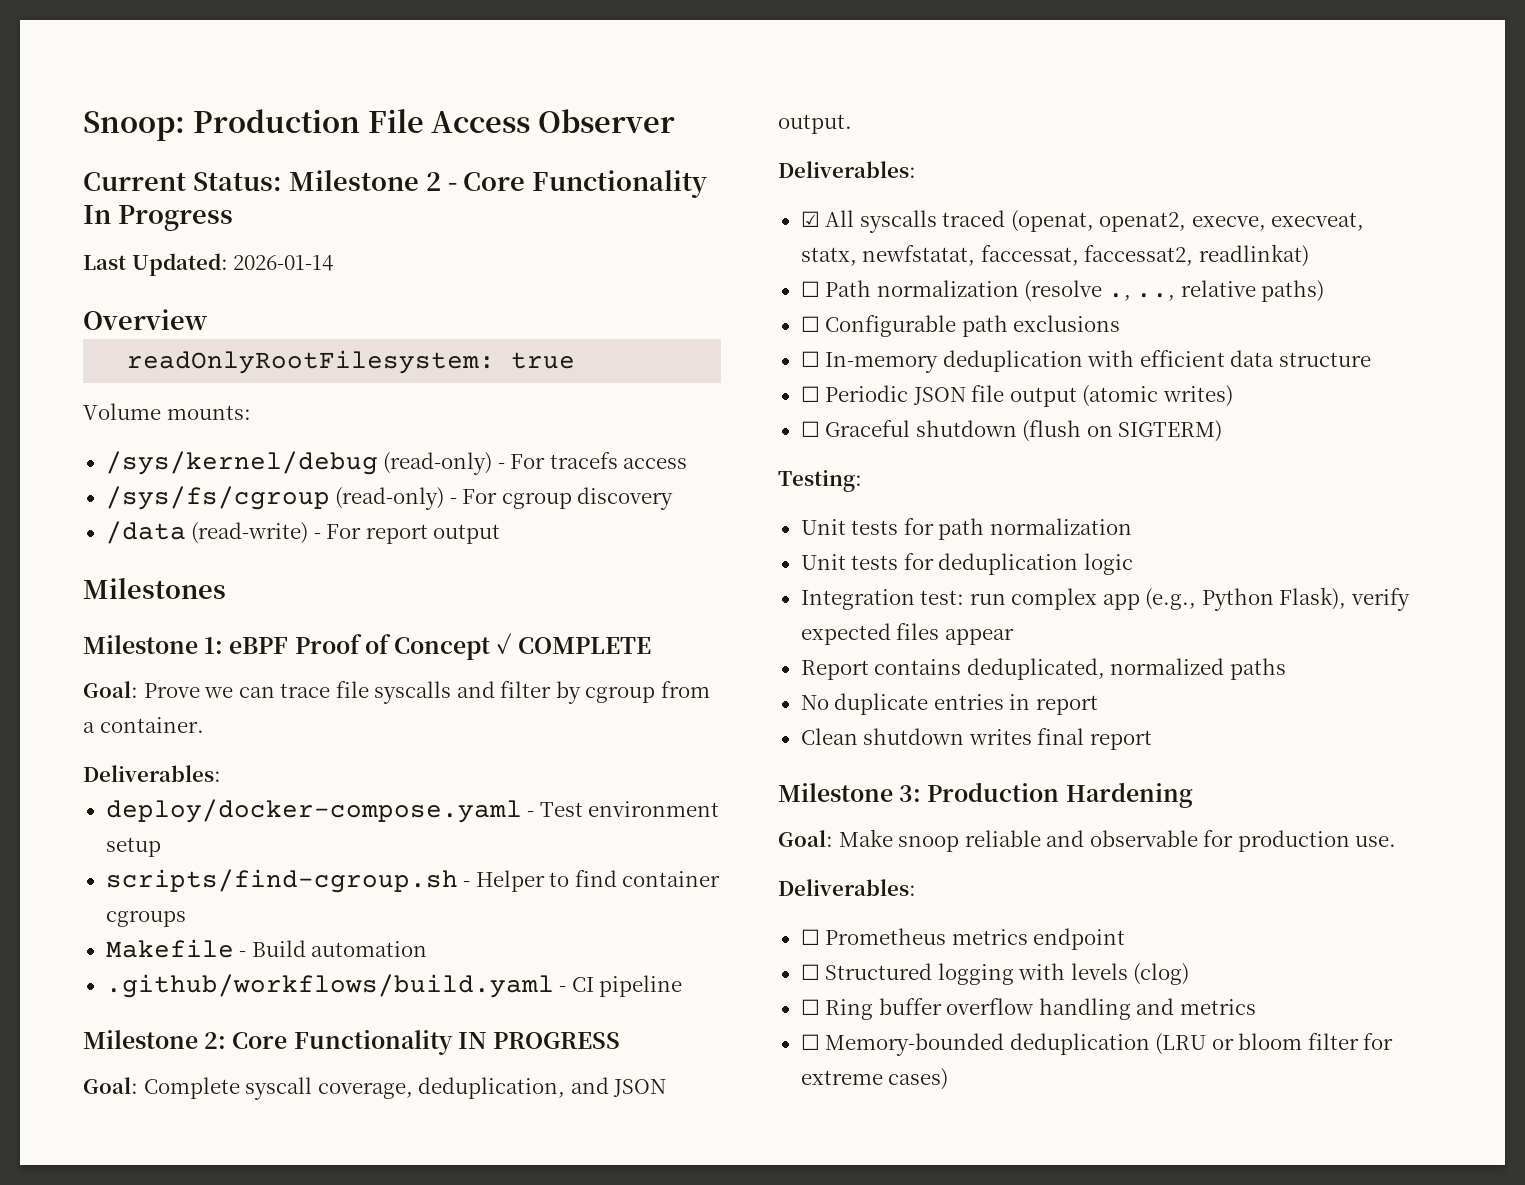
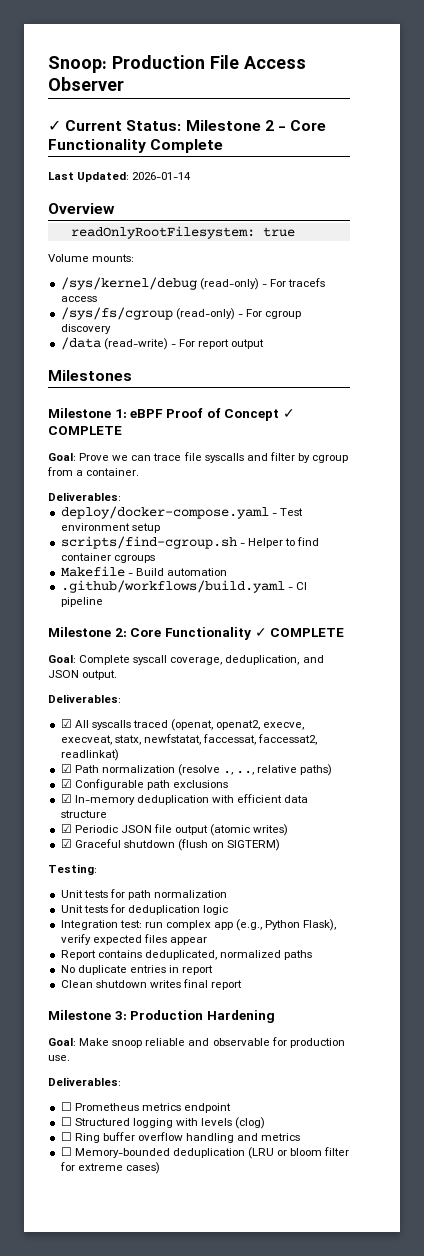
- Current Status: Milestone 2 - Core Functionality In Progress
+ ✓ Current Status: Milestone 2 - Core Functionality Complete
- Milestone 2: Core Functionality IN PROGRESS
+ Milestone 2: Core Functionality ✓ COMPLETE
- ☐ Path normalization (resolve ., .., relative paths)
+ ☑ Path normalization (resolve ., .., relative paths)
- ☐ Configurable path exclusions
+ ☑ Configurable path exclusions
- ☐ In-memory deduplication with efficient data structure
+ ☑ In-memory deduplication with efficient data structure
- ☐ Periodic JSON file output (atomic writes)
+ ☑ Periodic JSON file output (atomic writes)
- ☐ Graceful shutdown (flush on SIGTERM)
+ ☑ Graceful shutdown (flush on SIGTERM)

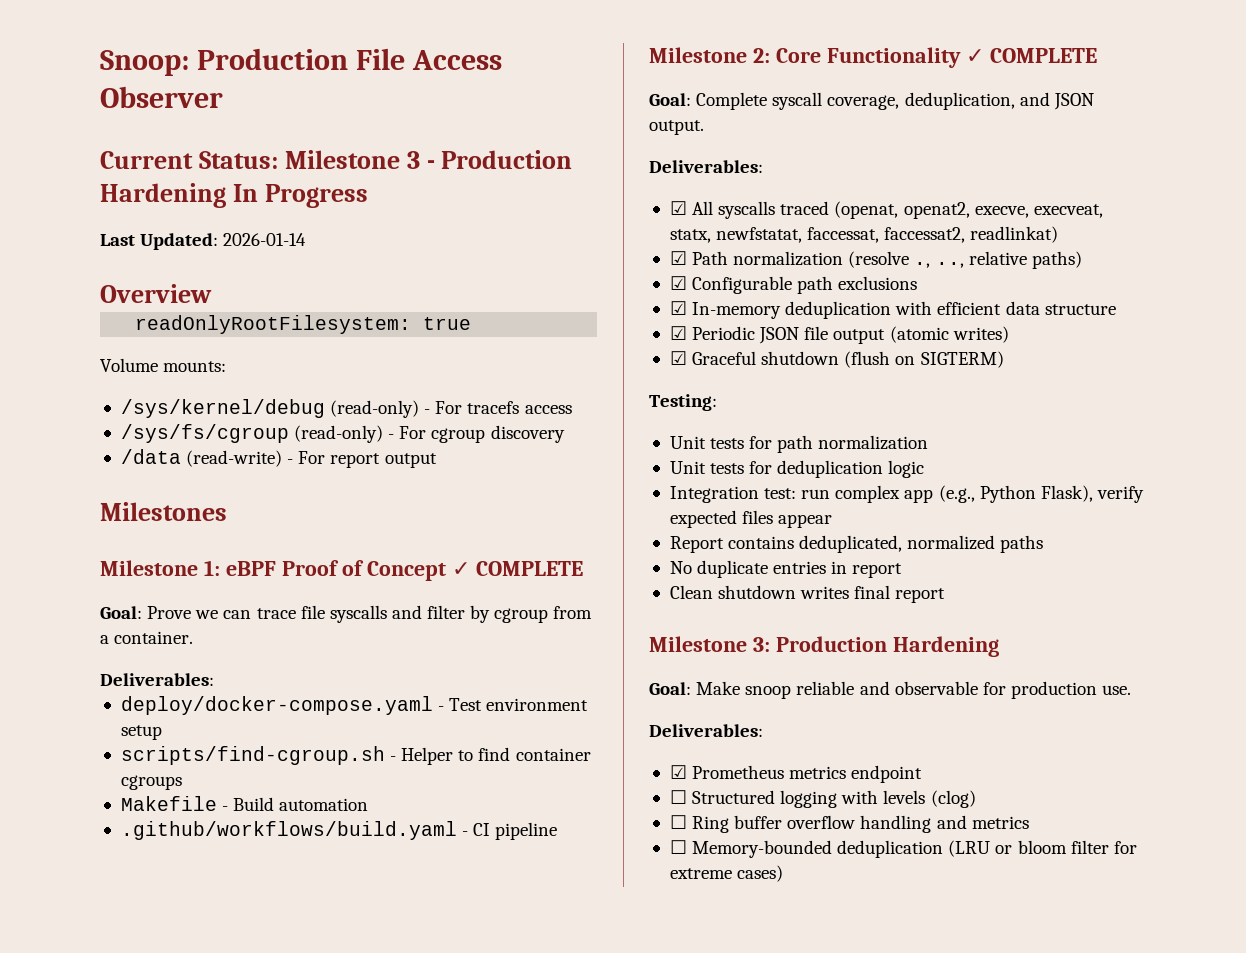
- ✓ Current Status: Milestone 2 - Core Functionality Complete
+ Current Status: Milestone 3 - Production Hardening In Progress
- ☐ Prometheus metrics endpoint
+ ☑ Prometheus metrics endpoint

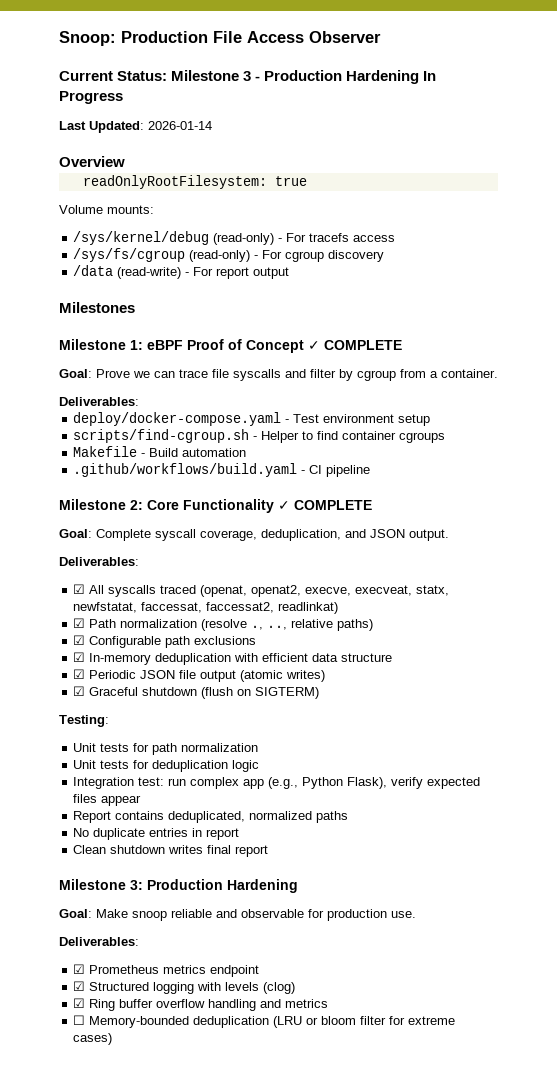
- ☐ Structured logging with levels (clog)
+ ☑ Structured logging with levels (clog)
- ☐ Ring buffer overflow handling and metrics
+ ☑ Ring buffer overflow handling and metrics

